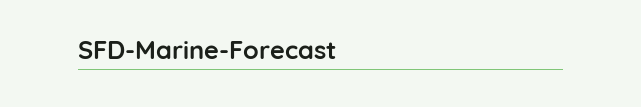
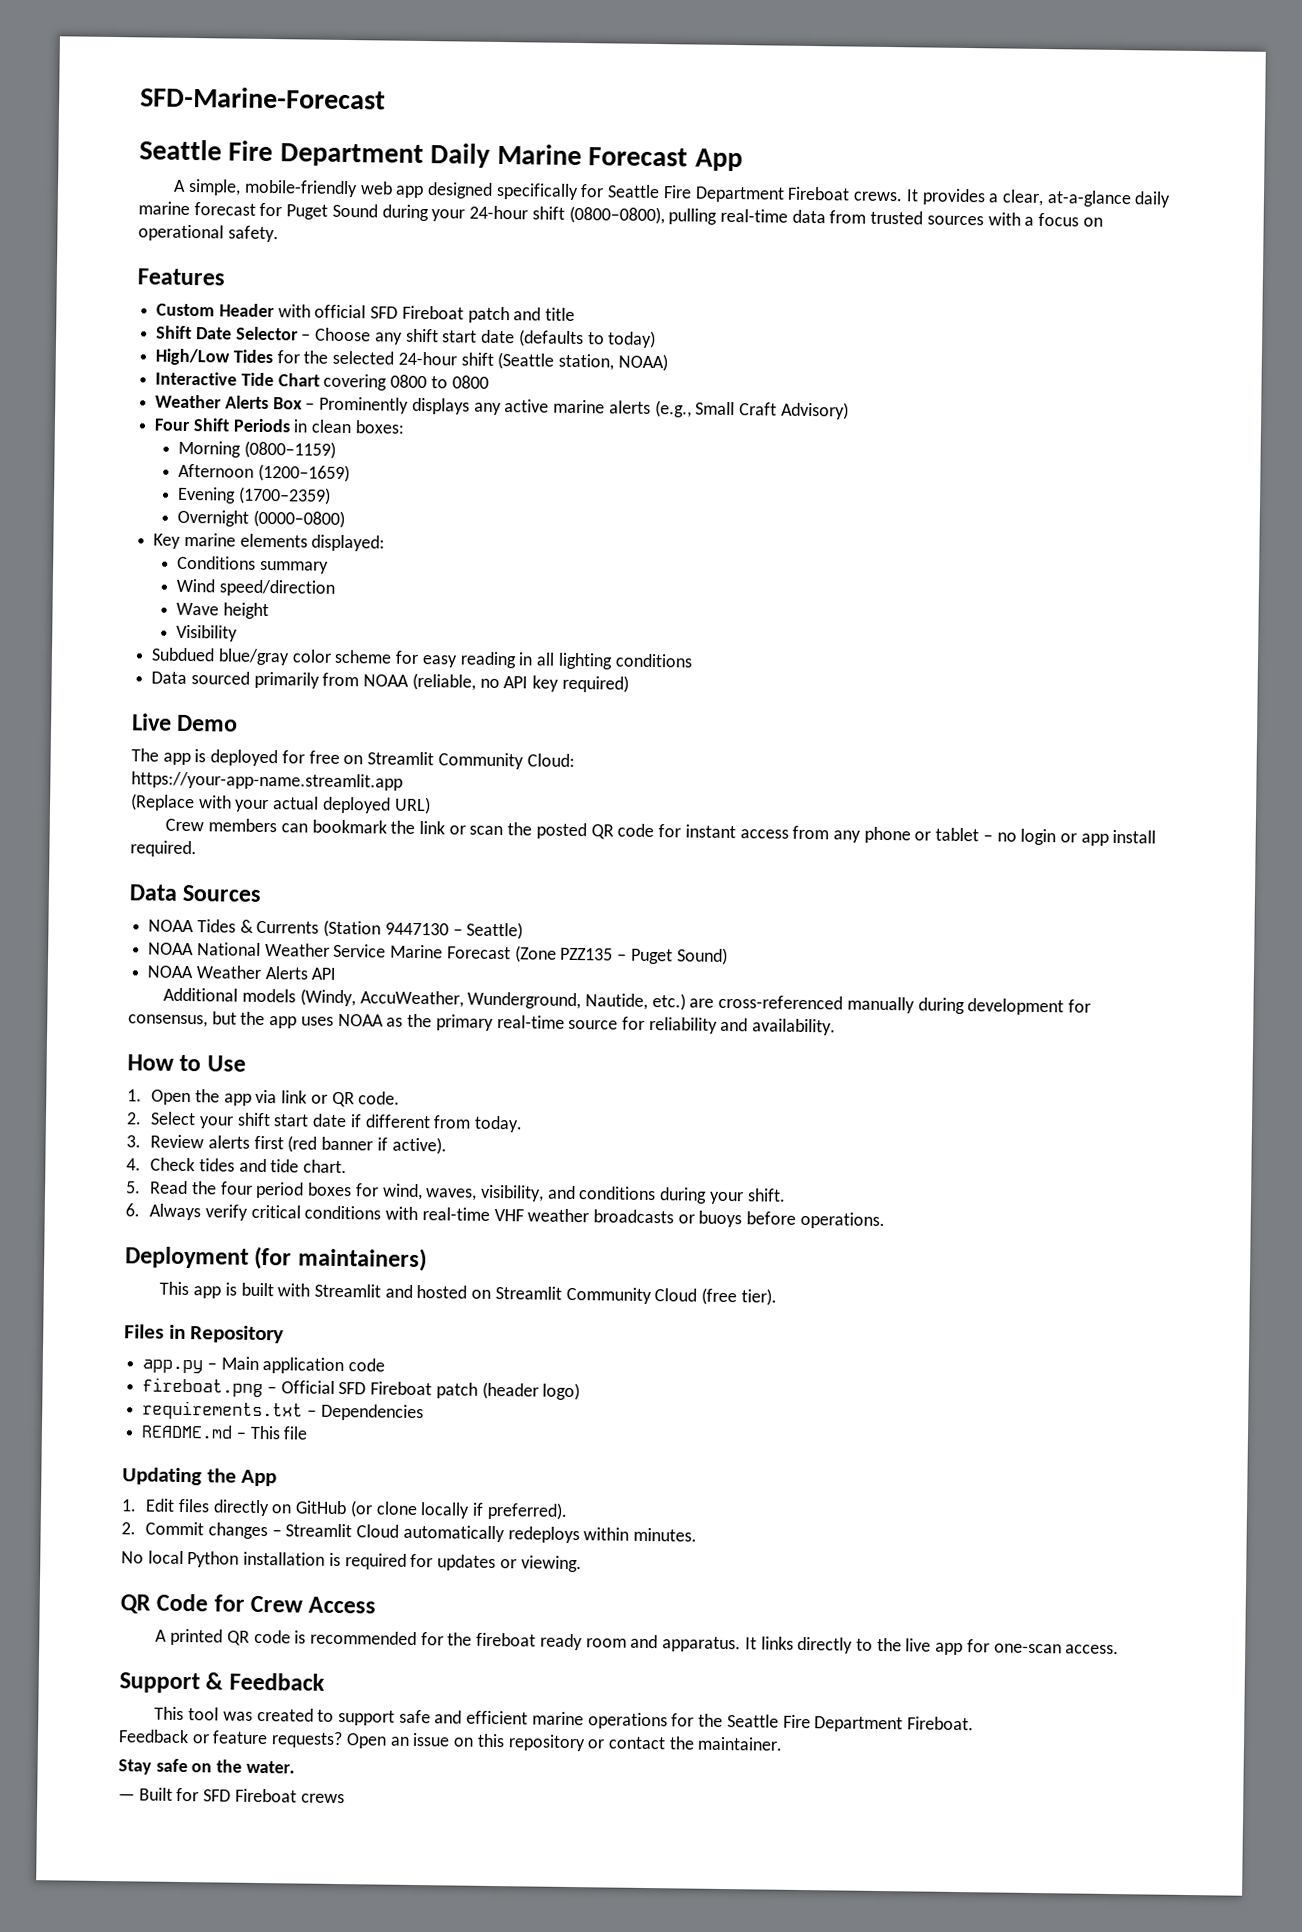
+ Seattle Fire Department Daily Marine Forecast App
+ A simple, mobile-friendly web app designed specifically for Seattle Fire Department Fireboat crews. It provides a clear, at-a-glance daily marine forecast for Puget Sound during your 24-hour shift (0800–0800), pulling real-time data from trusted sources with a focus on operational safety.
+ Features
+ Custom Header with official SFD Fireboat patch and title
+ Shift Date Selector – Choose any shift start date (defaults to today)
+ High/Low Tides for the selected 24-hour shift (Seattle station, NOAA)
+ Interactive Tide Chart covering 0800 to 0800
+ Weather Alerts Box – Prominently displays any active marine alerts (e.g., Small Craft Advisory)
+ Four Shift Periods in clean boxes:
+ Morning (0800–1159)
+ Afternoon (1200–1659)
+ Evening (1700–2359)
+ Overnight (0000–0800)
+ Key marine elements displayed:
+ Conditions summary
+ Wind speed/direction
+ Wave height
+ Visibility
+ Subdued blue/gray color scheme for easy reading in all lighting conditions
+ Data sourced primarily from NOAA (reliable, no API key required)
+ Live Demo
+ The app is deployed for free on Streamlit Community Cloud:
+ https://your-app-name.streamlit.app
+ (Replace with your actual deployed URL)
+ Crew members can bookmark the link or scan the posted QR code for instant access from any phone or tablet – no login or app install required.
+ Data Sources
+ NOAA Tides & Currents (Station 9447130 – Seattle)
+ NOAA National Weather Service Marine Forecast (Zone PZZ135 – Puget Sound)
+ NOAA Weather Alerts API
+ Additional models (Windy, AccuWeather, Wunderground, Nautide, etc.) are cross-referenced manually during development for consensus, but the app uses NOAA as the primary real-time source for reliability and availability.
+ How to Use
+ 1. Open the app via link or QR code.
+ 2. Select your shift start date if different from today.
+ 3. Review alerts first (red banner if active).
+ 4. Check tides and tide chart.
+ 5. Read the four period boxes for wind, waves, visibility, and conditions during your shift.
+ 6. Always verify critical conditions with real-time VHF weather broadcasts or buoys before operations.
+ Deployment (for maintainers)
+ This app is built with Streamlit and hosted on Streamlit Community Cloud (free tier).
+ Files in Repository
+ app.py – Main application code
+ fireboat.png – Official SFD Fireboat patch (header logo)
+ requirements.txt – Dependencies
+ README.md – This file
+ Updating the App
+ 1. Edit files directly on GitHub (or clone locally if preferred).
+ 2. Commit changes – Streamlit Cloud automatically redeploys within minutes.
+ No local Python installation is required for updates or viewing.
+ QR Code for Crew Access
+ A printed QR code is recommended for the fireboat ready room and apparatus. It links directly to the live app for one-scan access.
+ Support & Feedback
+ This tool was created to support safe and efficient marine operations for the Seattle Fire Department Fireboat.
+ Feedback or feature requests? Open an issue on this repository or contact the maintainer.
+ Stay safe on the water.
+ — Built for SFD Fireboat crews

